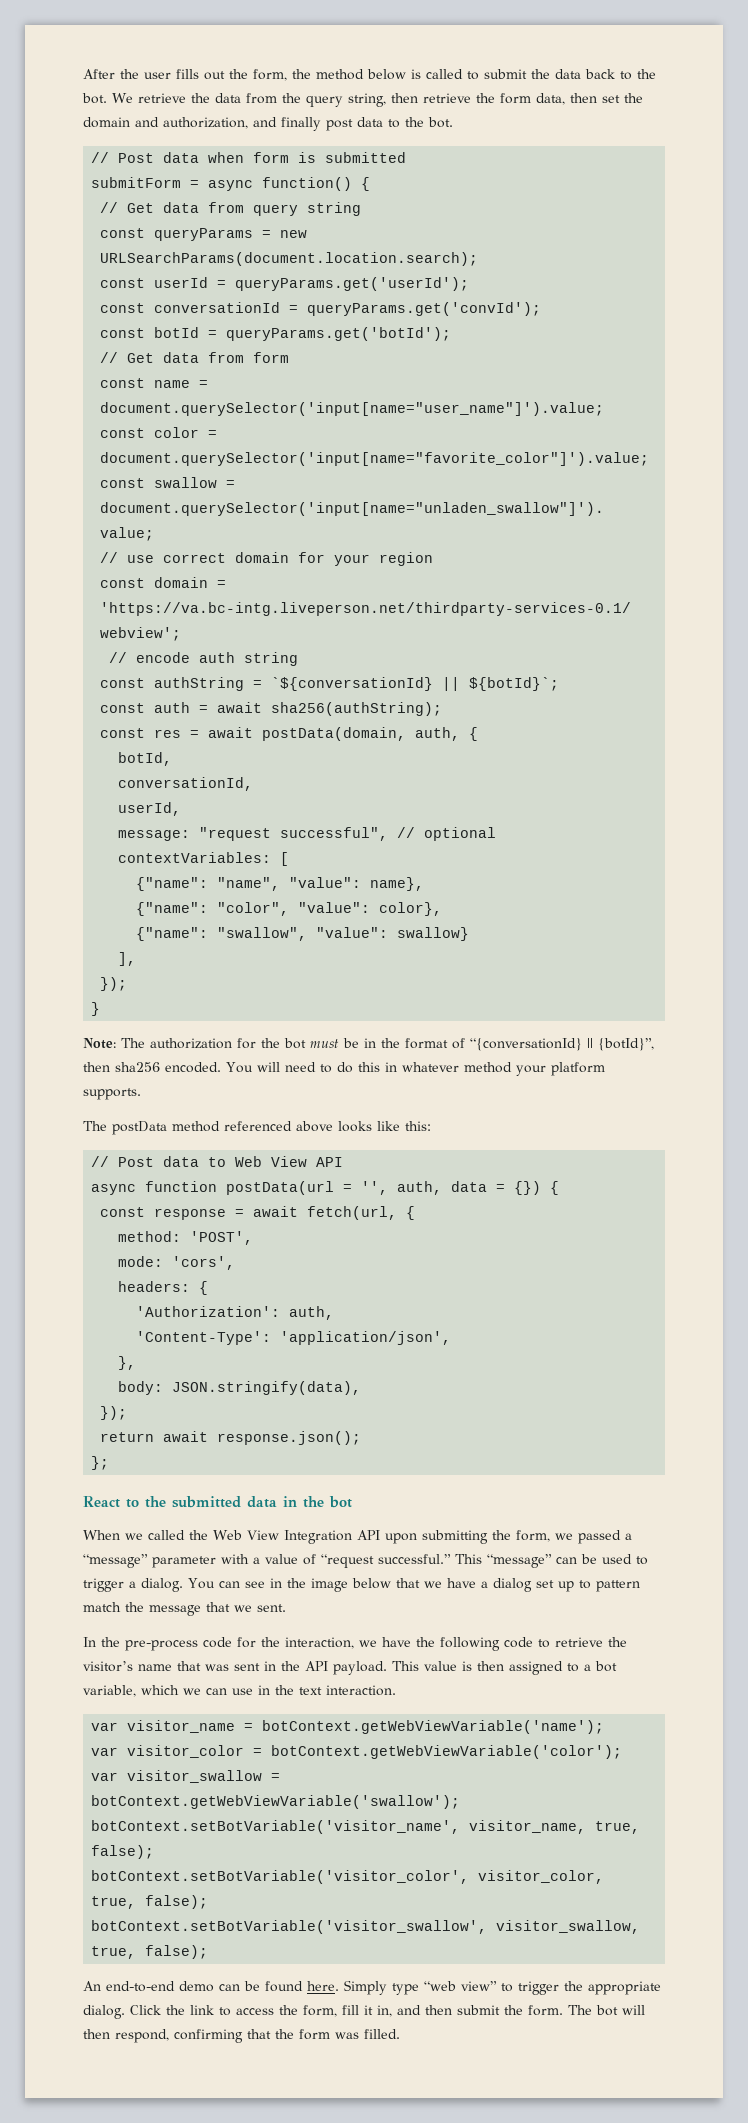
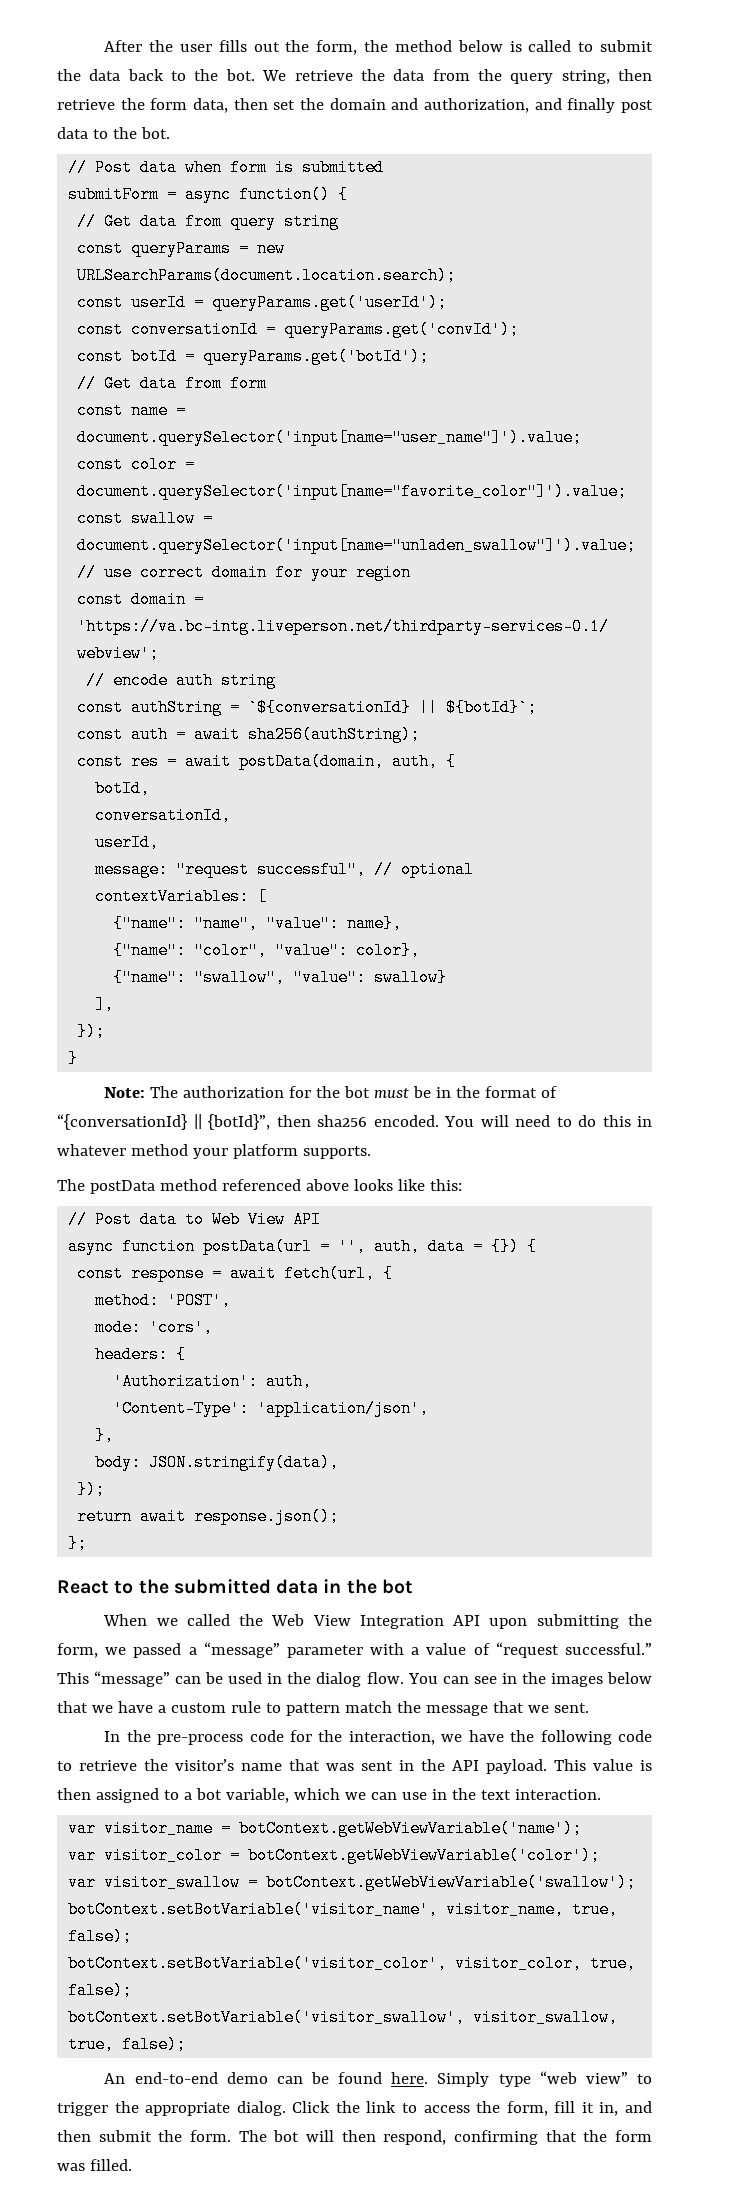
- This “message” can be used to trigger a dialog.
+ This “message” can be used in the dialog flow.
- You can see in the image below that we have a dialog set up to pattern match the message that we sent.
+ You can see in the images below that we have a custom rule to pattern match the message that we sent.

